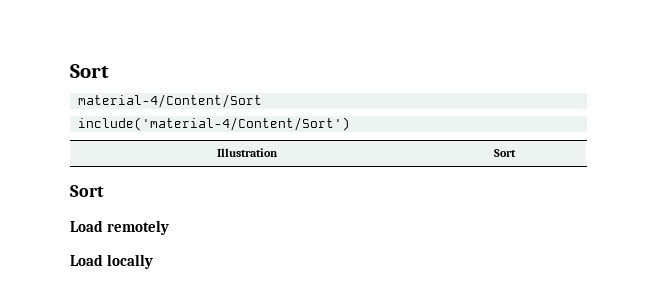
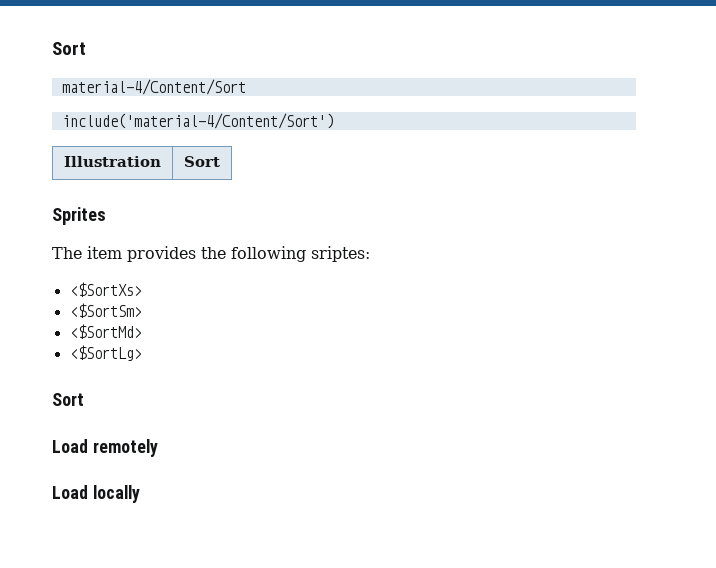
+ Sprites
+ The item provides the following sriptes:
+ <$SortXs>
+ <$SortSm>
+ <$SortMd>
+ <$SortLg>

